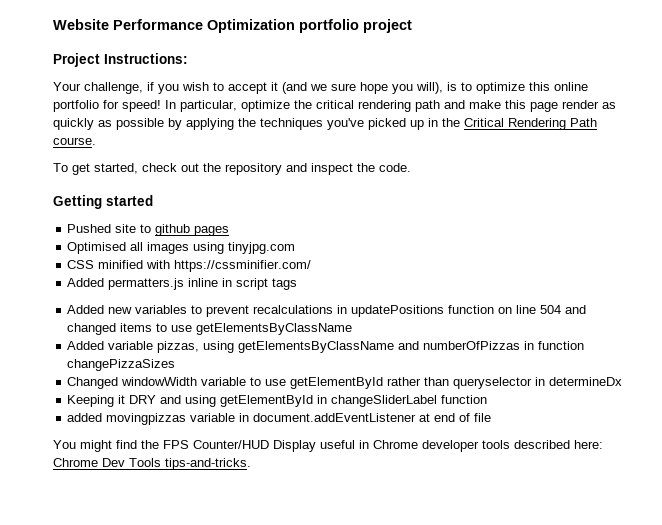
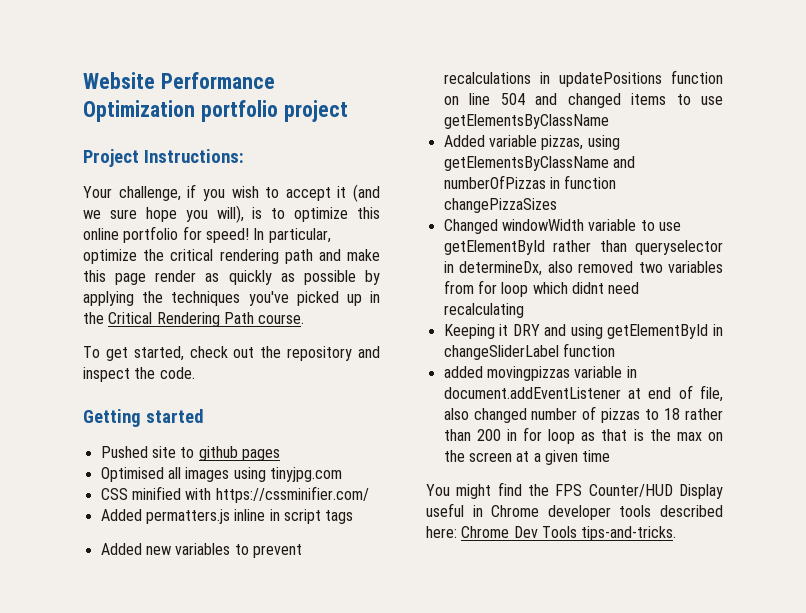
- Changed windowWidth variable to use getElementById rather than queryselector in determineDx
+ Changed windowWidth variable to use getElementById rather than queryselector in determineDx, also removed two variables from for loop which didnt need recalculating
- added movingpizzas variable in document.addEventListener at end of file
+ added movingpizzas variable in document.addEventListener at end of file, also changed number of pizzas to 18 rather than 200 in for loop as that is the max on the screen at a given time

